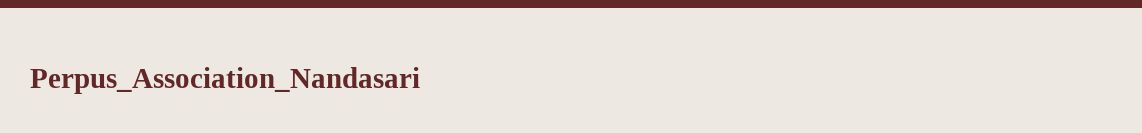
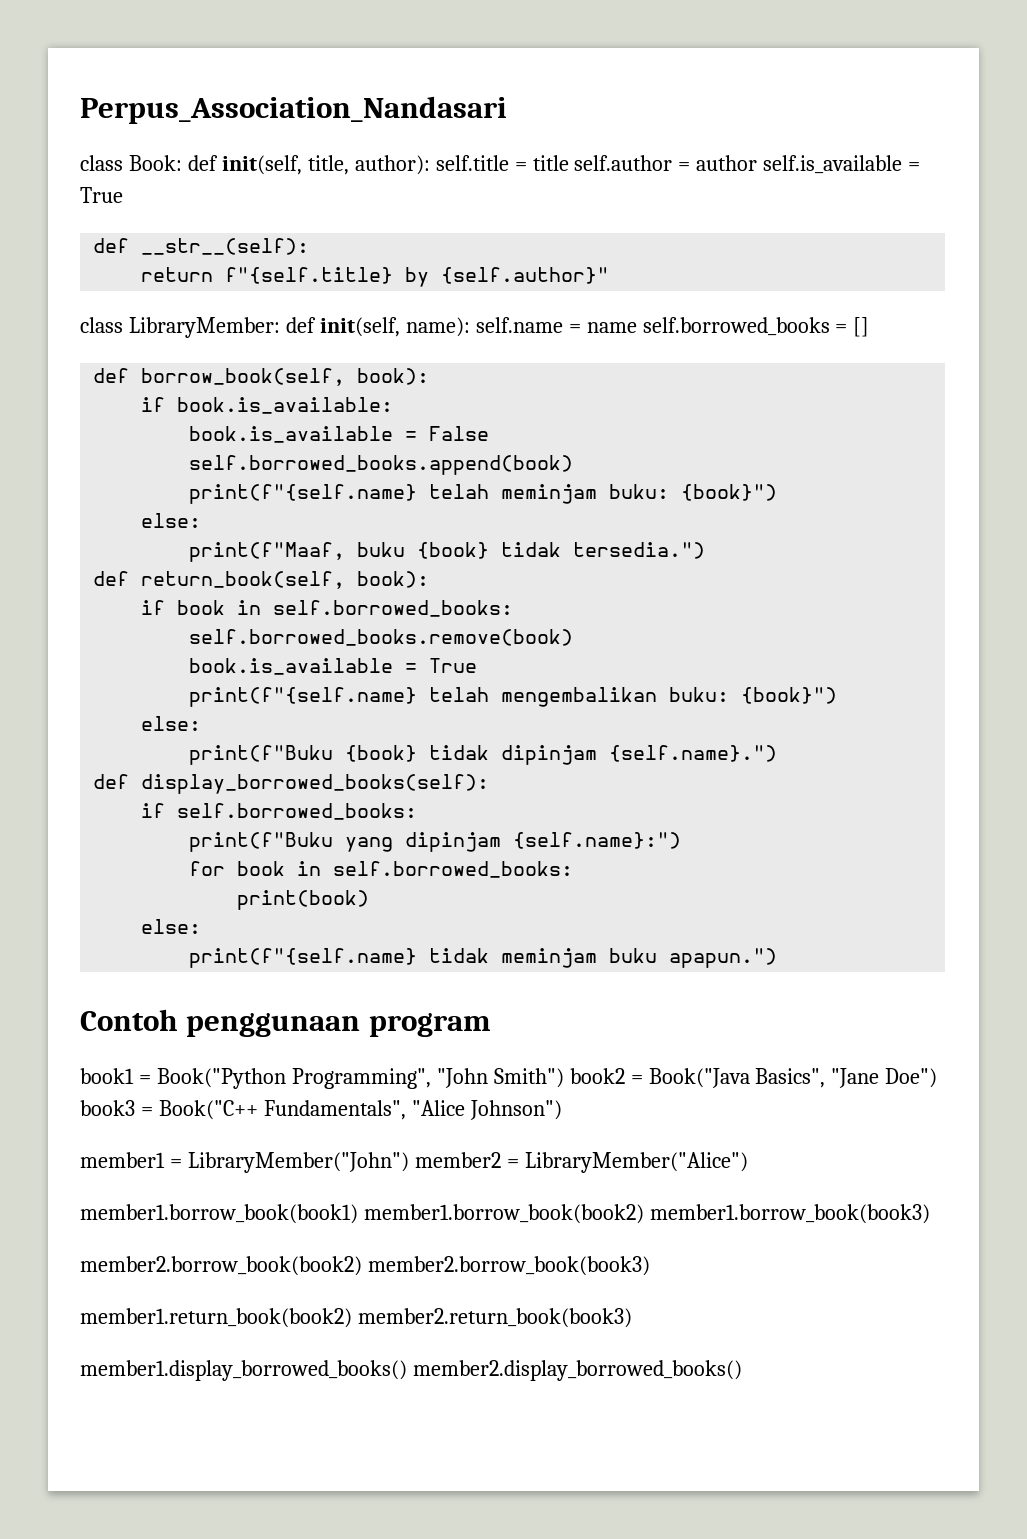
+ class Book: def init(self, title, author): self.title = title self.author = author self.is_available = True
+ def __str__(self):
+ return f"{self.title} by {self.author}"
+ class LibraryMember: def init(self, name): self.name = name self.borrowed_books = []
+ def borrow_book(self, book):
+ if book.is_available:
+ book.is_available = False
+ self.borrowed_books.append(book)
+ print(f"{self.name} telah meminjam buku: {book}")
+ else:
+ print(f"Maaf, buku {book} tidak tersedia.")
+ def return_book(self, book):
+ if book in self.borrowed_books:
+ self.borrowed_books.remove(book)
+ book.is_available = True
+ print(f"{self.name} telah mengembalikan buku: {book}")
+ else:
+ print(f"Buku {book} tidak dipinjam {self.name}.")
+ def display_borrowed_books(self):
+ if self.borrowed_books:
+ print(f"Buku yang dipinjam {self.name}:")
+ for book in self.borrowed_books:
+ print(book)
+ else:
+ print(f"{self.name} tidak meminjam buku apapun.")
+ Contoh penggunaan program
+ book1 = Book("Python Programming", "John Smith") book2 = Book("Java Basics", "Jane Doe") book3 = Book("C++ Fundamentals", "Alice Johnson")
+ member1 = LibraryMember("John") member2 = LibraryMember("Alice")
+ member1.borrow_book(book1) member1.borrow_book(book2) member1.borrow_book(book3)
+ member2.borrow_book(book2) member2.borrow_book(book3)
+ member1.return_book(book2) member2.return_book(book3)
+ member1.display_borrowed_books() member2.display_borrowed_books()

